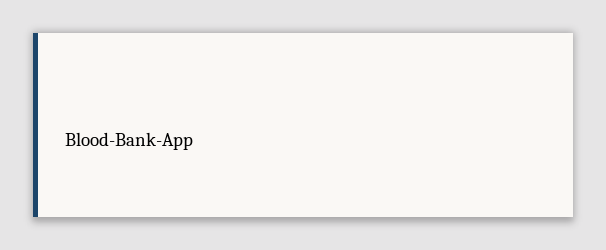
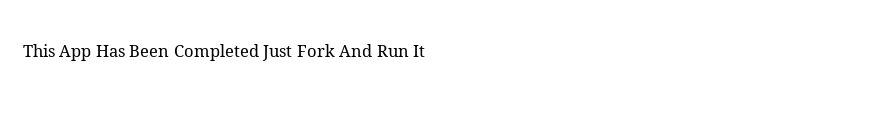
- Blood-Bank-App
+ This App Has Been Completed Just Fork And Run It

